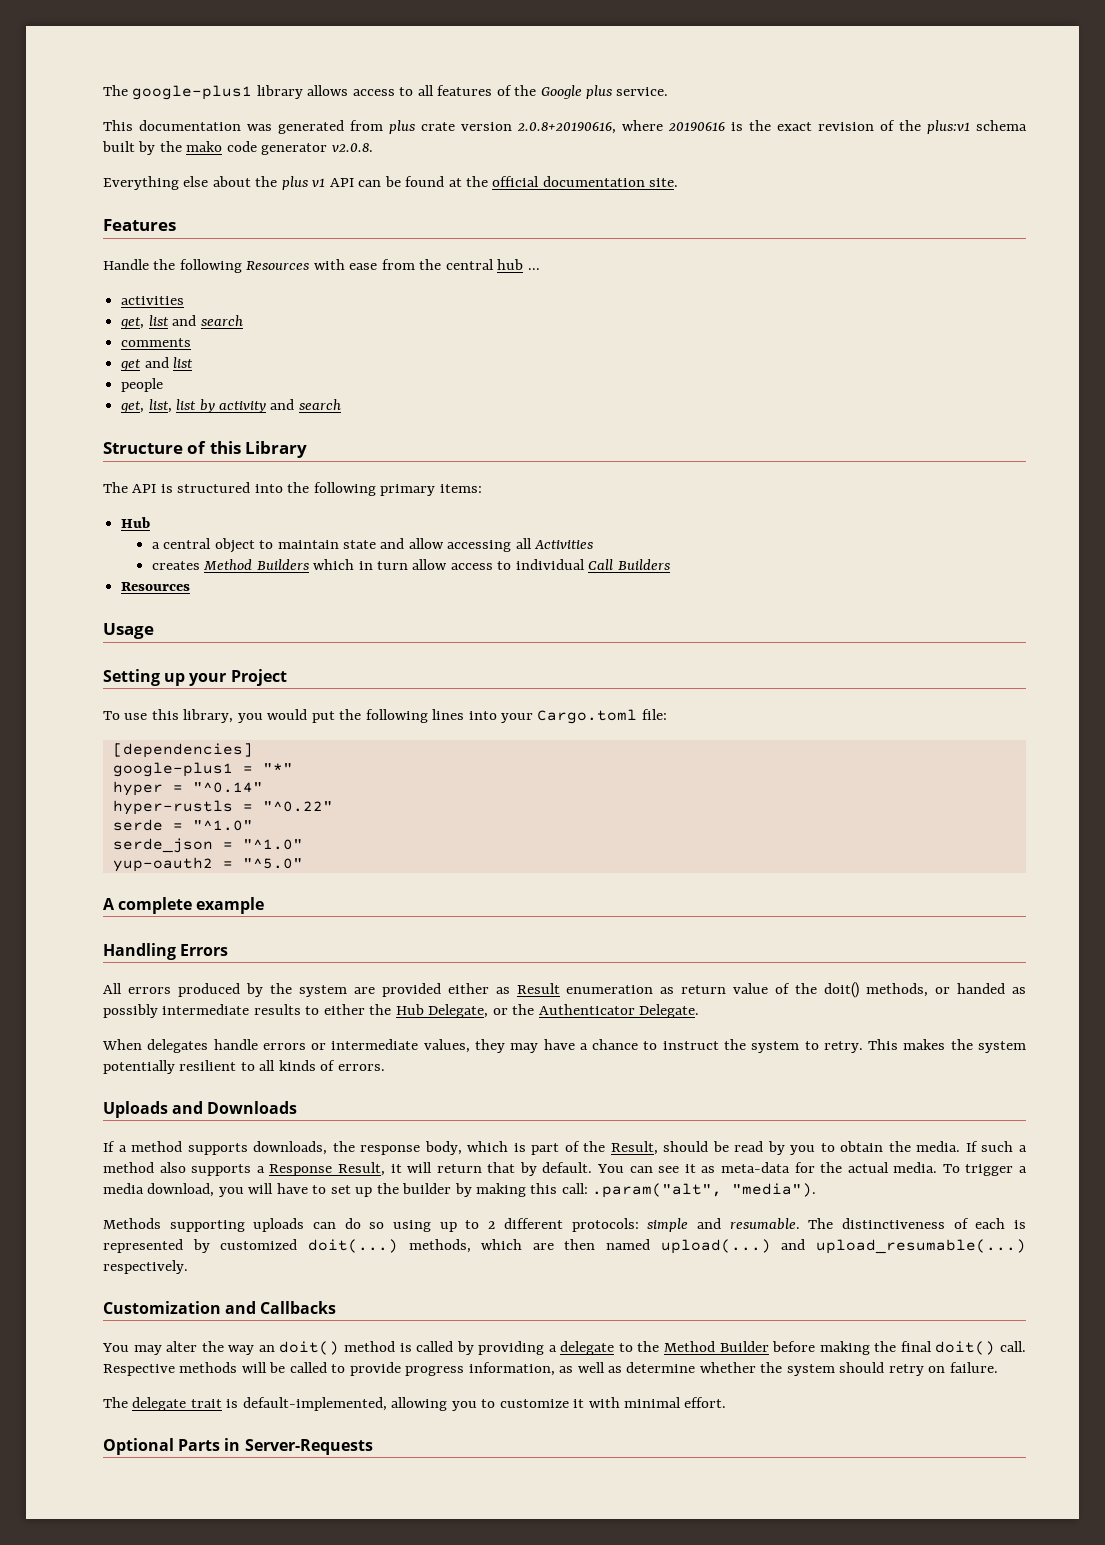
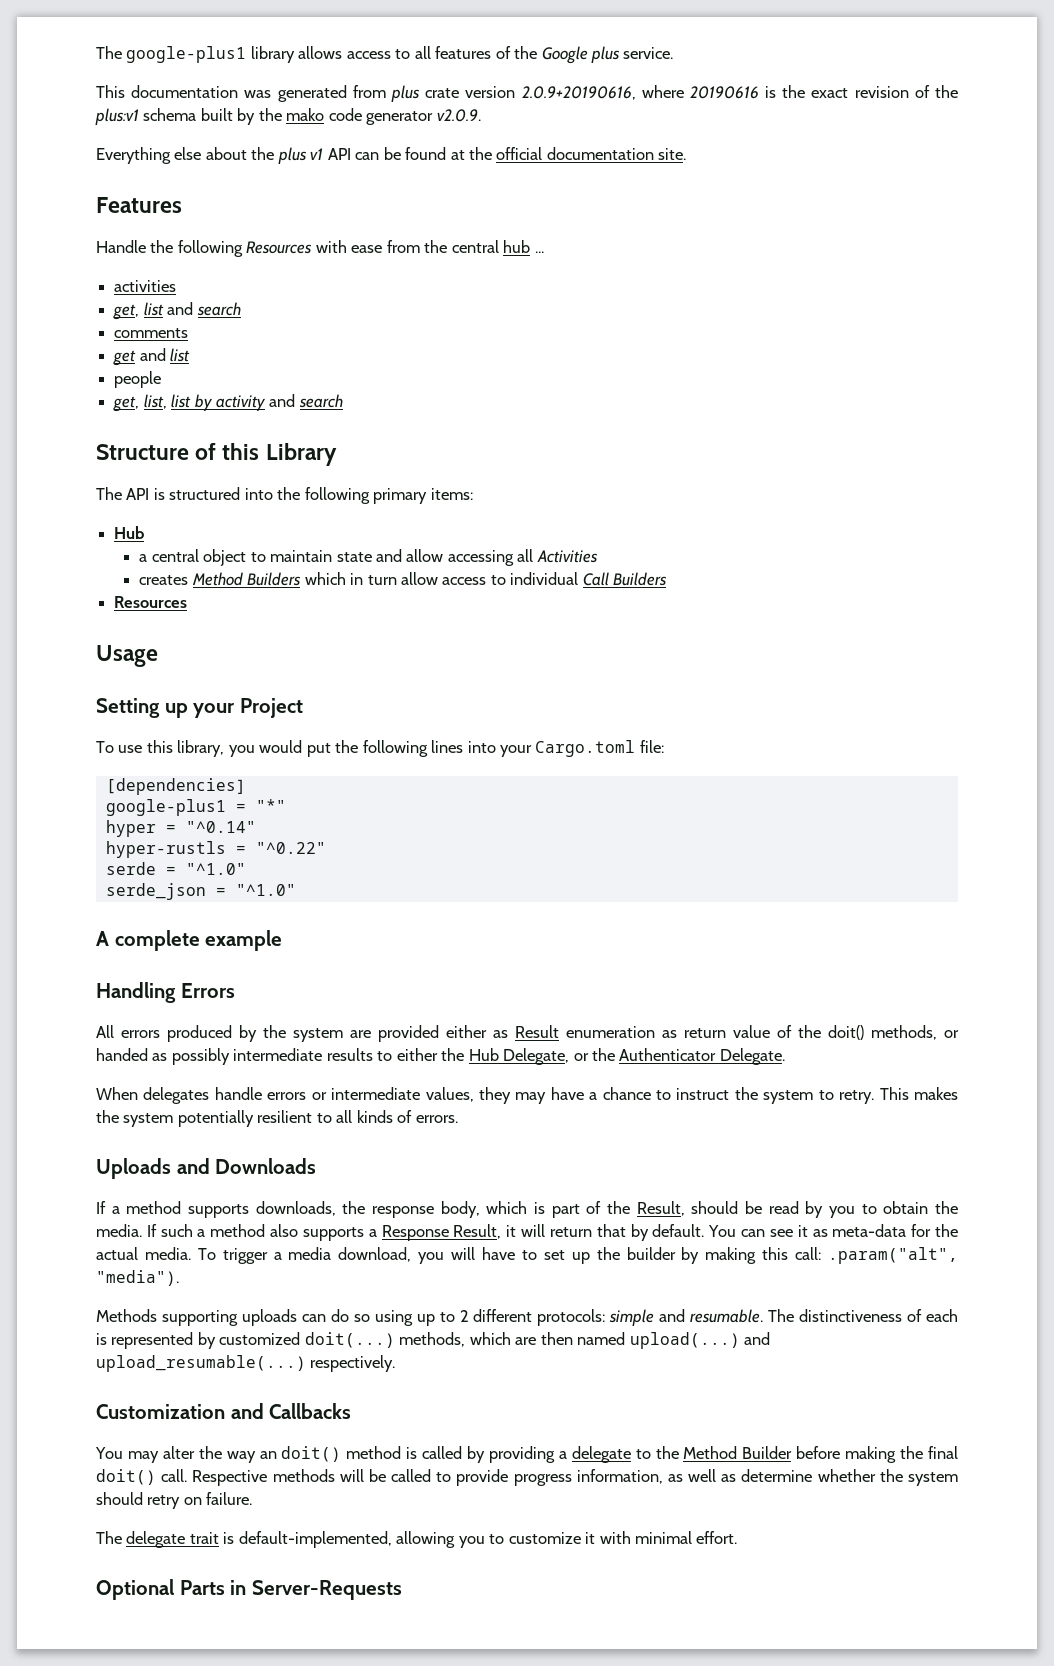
- This documentation was generated from plus crate version 2.0.8+20190616, where 20190616 is the exact revision of the plus:v1 schema built by the mako code generator v2.0.8.
+ This documentation was generated from plus crate version 2.0.9+20190616, where 20190616 is the exact revision of the plus:v1 schema built by the mako code generator v2.0.9.
- yup-oauth2 = "^5.0"

